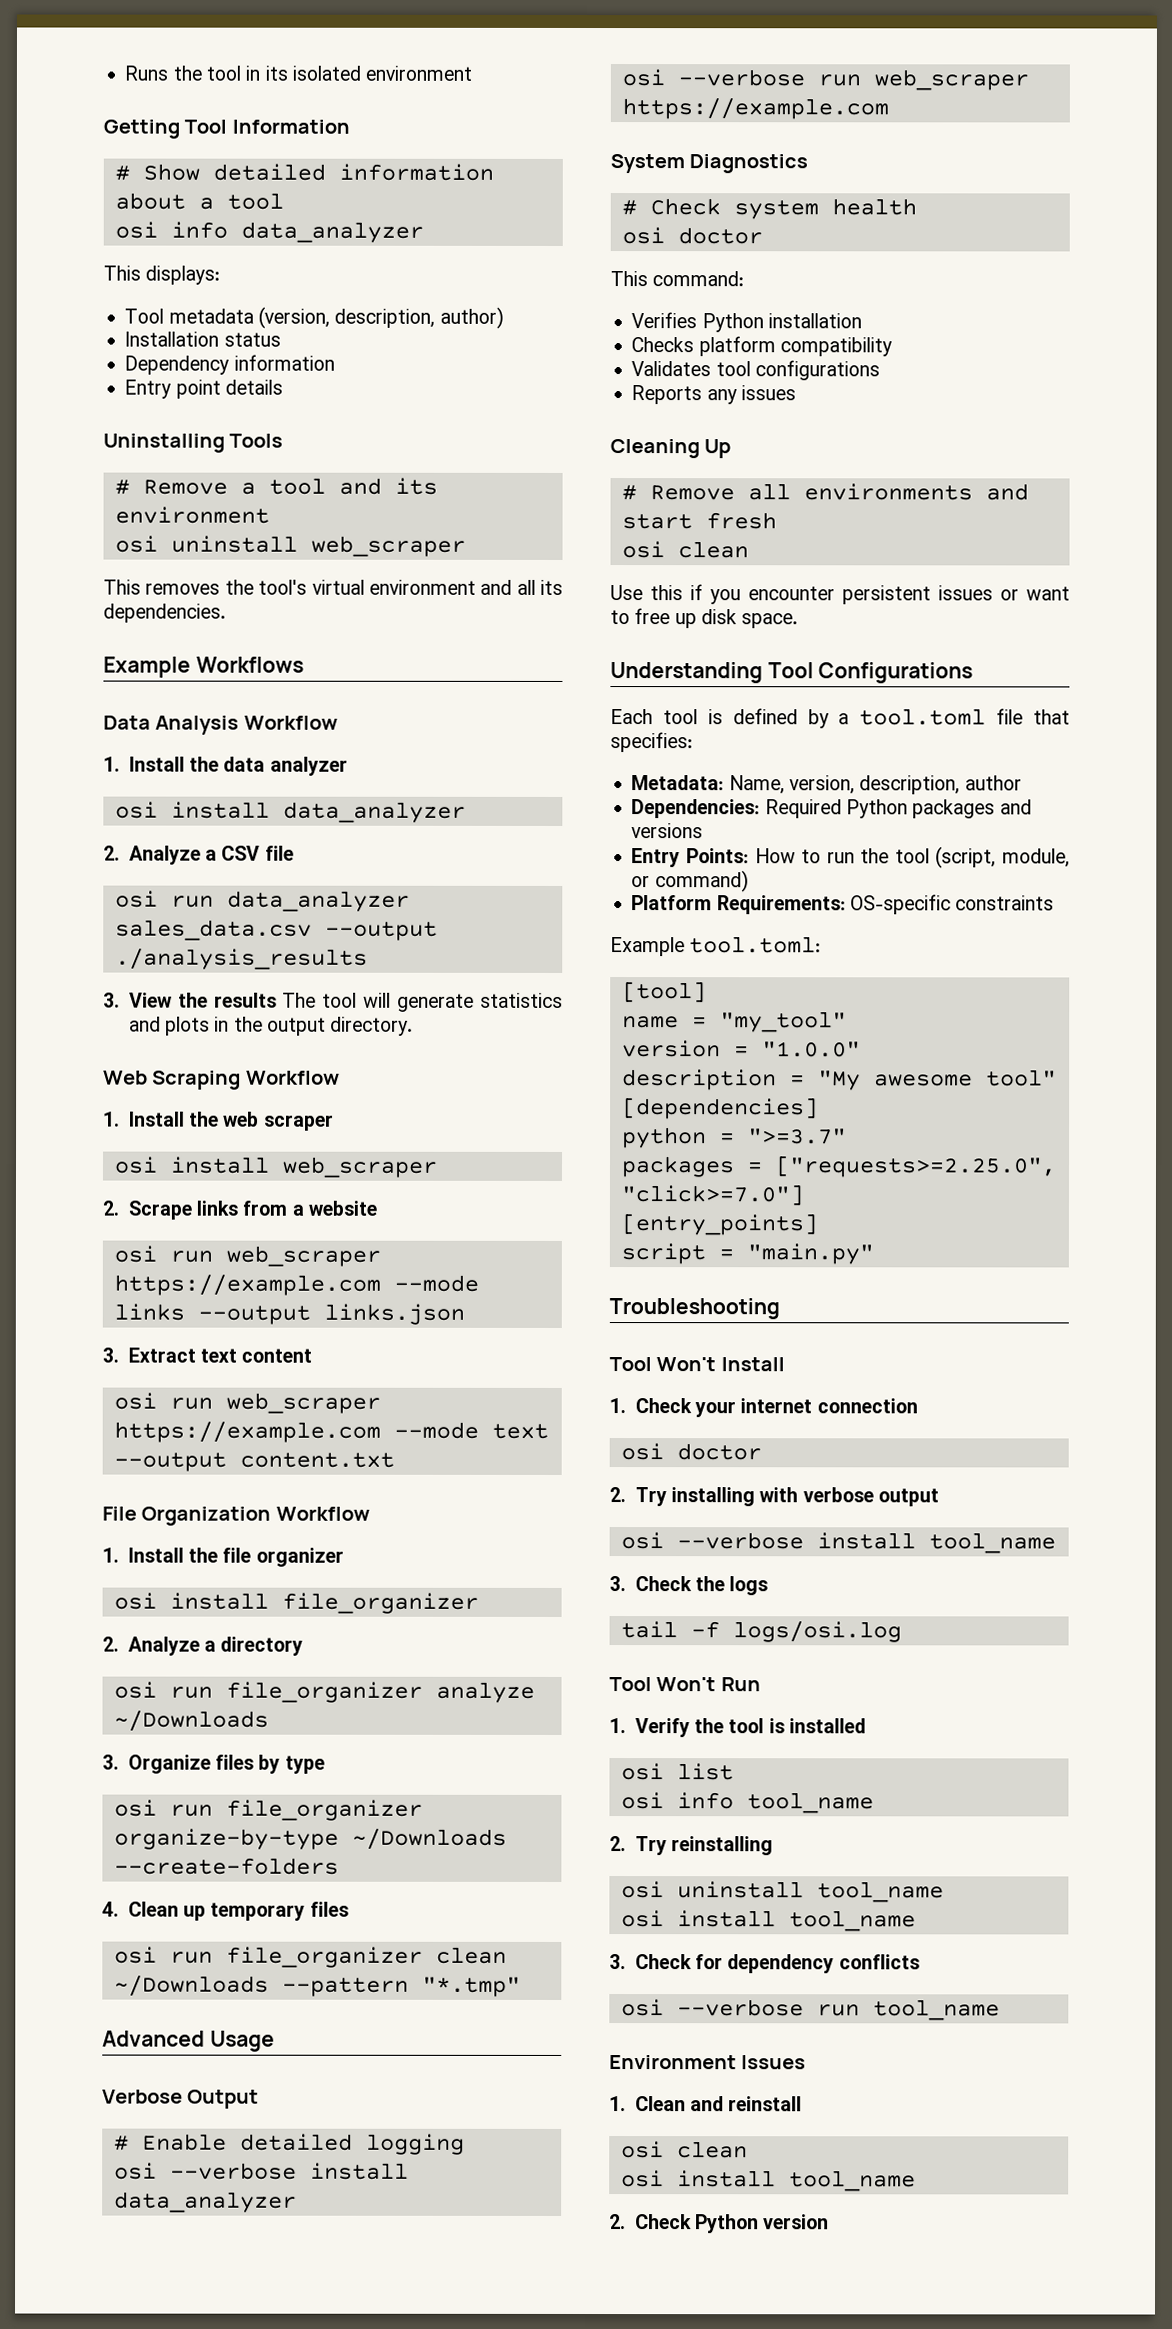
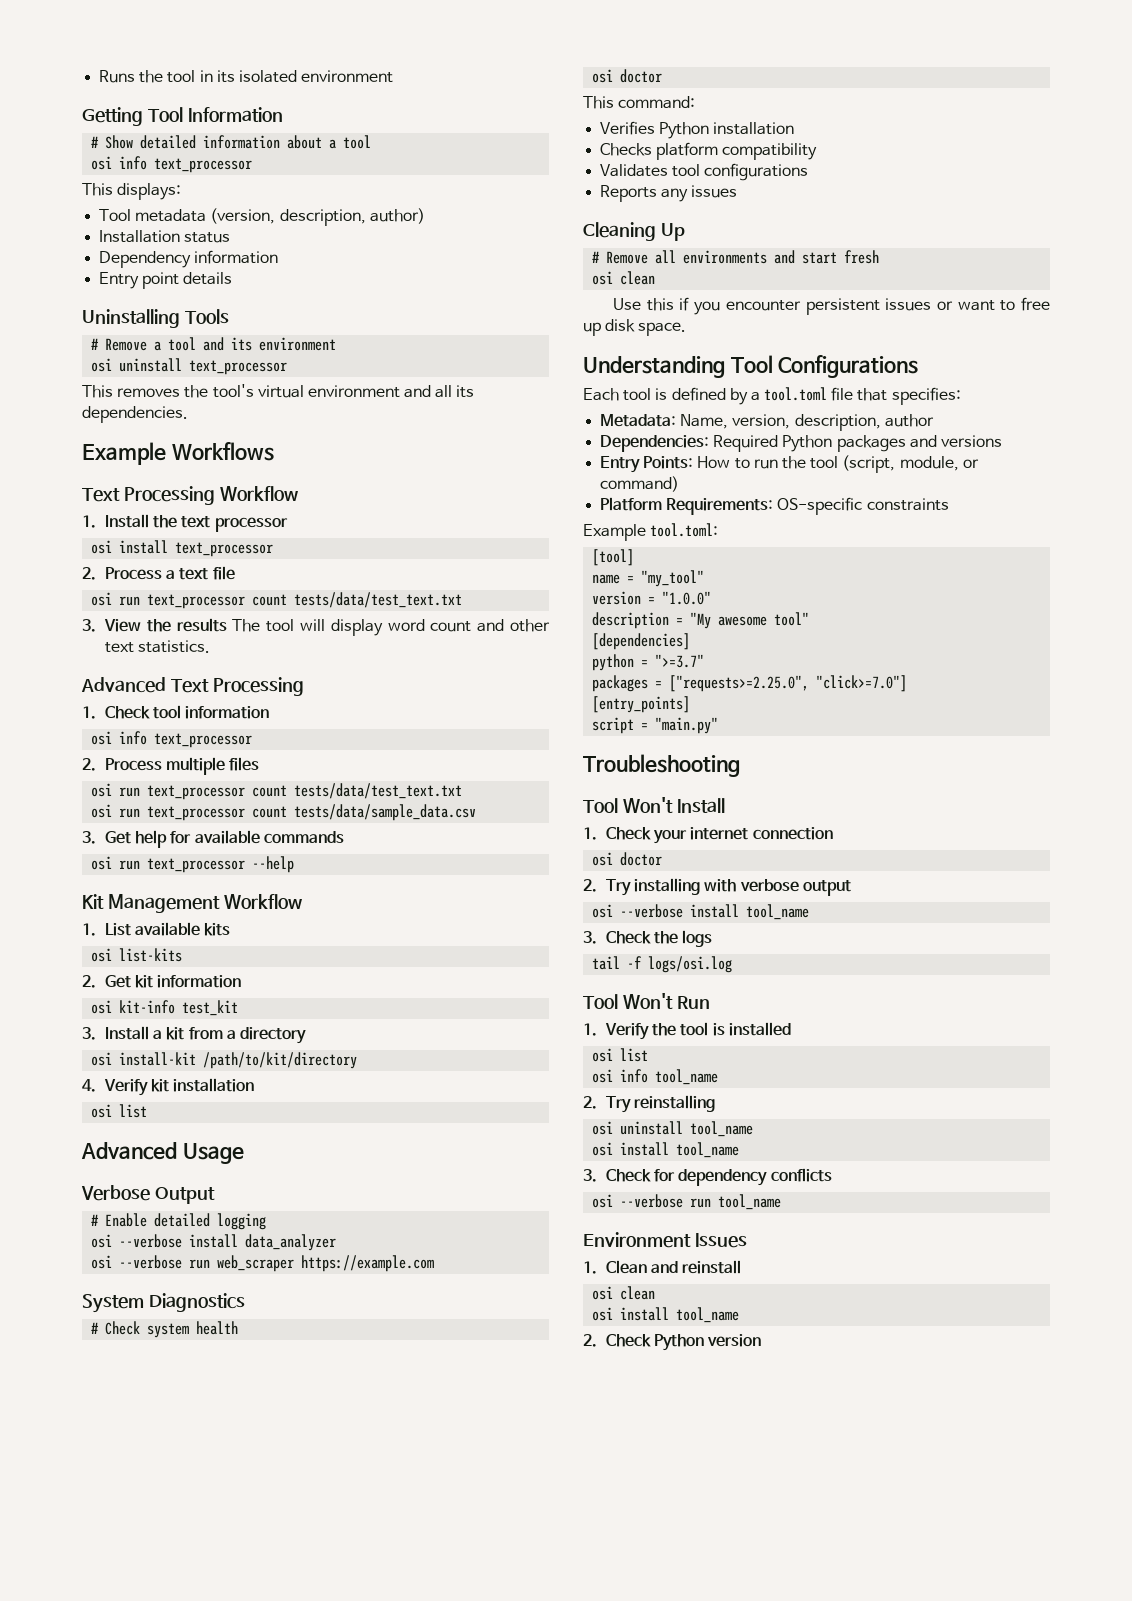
  # Show detailed information about a tool
- osi info data_analyzer
+ osi info text_processor
- osi uninstall web_scraper
+ osi uninstall text_processor
- Data Analysis Workflow
- 1. Install the data analyzer
- osi install data_analyzer
- 2. Analyze a CSV file
- osi run data_analyzer sales_data.csv --output ./analysis_results
+ Text Processing Workflow
+ 1. Install the text processor
+ osi install text_processor
+ 2. Process a text file
+ osi run text_processor count tests/data/test_text.txt
- 3. View the results The tool will generate statistics and plots in the output directory.
- Web Scraping Workflow
- 1. Install the web scraper
- osi install web_scraper
- 2. Scrape links from a website
- osi run web_scraper https://example.com --mode links --output links.json
- 3. Extract text content
- osi run web_scraper https://example.com --mode text --output content.txt
- File Organization Workflow
- 1. Install the file organizer
- osi install file_organizer
- 2. Analyze a directory
- osi run file_organizer analyze ~/Downloads
- 3. Organize files by type
- osi run file_organizer organize-by-type ~/Downloads --create-folders
- 4. Clean up temporary files
- osi run file_organizer clean ~/Downloads --pattern "*.tmp"
+ 3. View the results The tool will display word count and other text statistics.
+ Advanced Text Processing
+ 1. Check tool information
+ osi info text_processor
+ 2. Process multiple files
+ osi run text_processor count tests/data/test_text.txt
+ osi run text_processor count tests/data/sample_data.csv
+ 3. Get help for available commands
+ osi run text_processor --help
+ Kit Management Workflow
+ 1. List available kits
+ osi list-kits
+ 2. Get kit information
+ osi kit-info test_kit
+ 3. Install a kit from a directory
+ osi install-kit /path/to/kit/directory
+ 4. Verify kit installation
+ osi list

